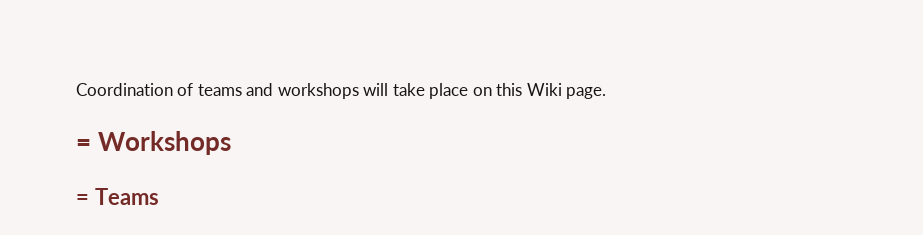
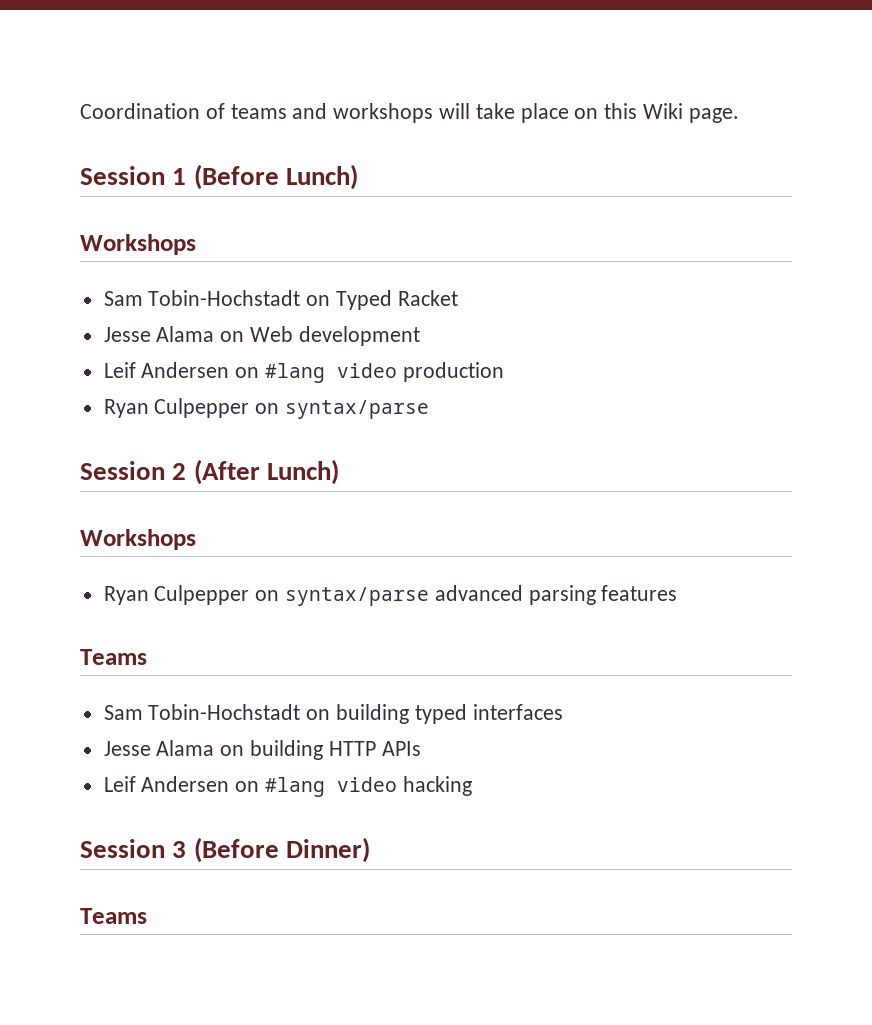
- = Workshops
- = Teams
+ Session 1 (Before Lunch)
+ Workshops
+ Sam Tobin-Hochstadt on Typed Racket
+ Jesse Alama on Web development
+ Leif Andersen on #lang video production
+ Ryan Culpepper on syntax/parse
+ Session 2 (After Lunch)
+ Workshops
+ Ryan Culpepper on syntax/parse advanced parsing features
+ Teams
+ Sam Tobin-Hochstadt on building typed interfaces
+ Jesse Alama on building HTTP APIs
+ Leif Andersen on #lang video hacking
+ Session 3 (Before Dinner)
+ Teams

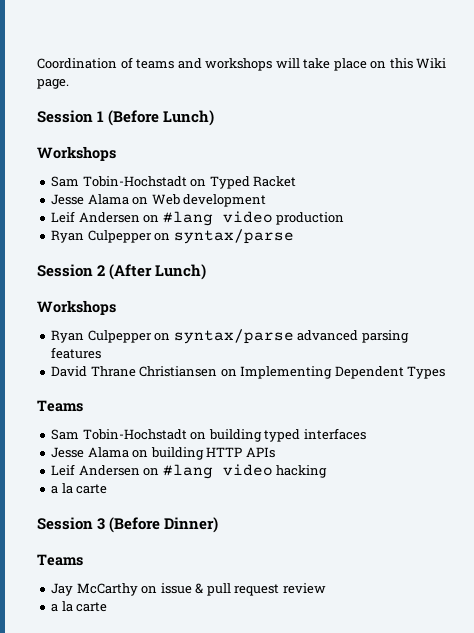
+ David Thrane Christiansen on Implementing Dependent Types
  Leif Andersen on #lang video hacking
+ a la carte
+ Jay McCarthy on issue & pull request review
+ a la carte

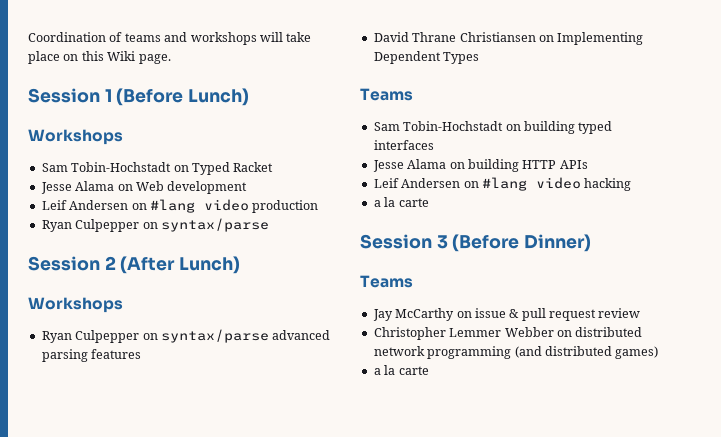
+ Christopher Lemmer Webber on distributed network programming (and distributed games)

